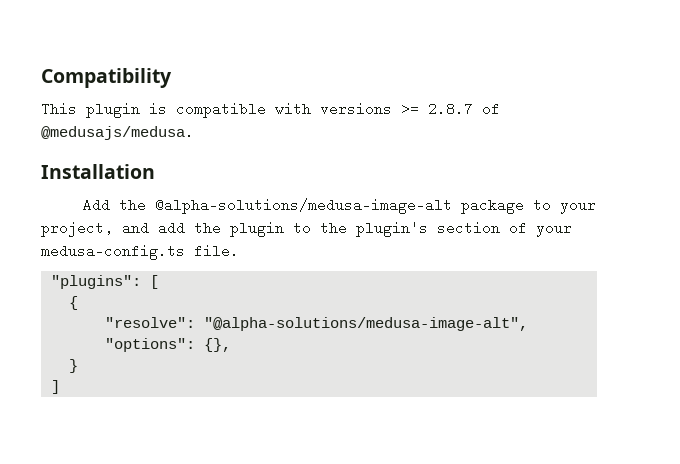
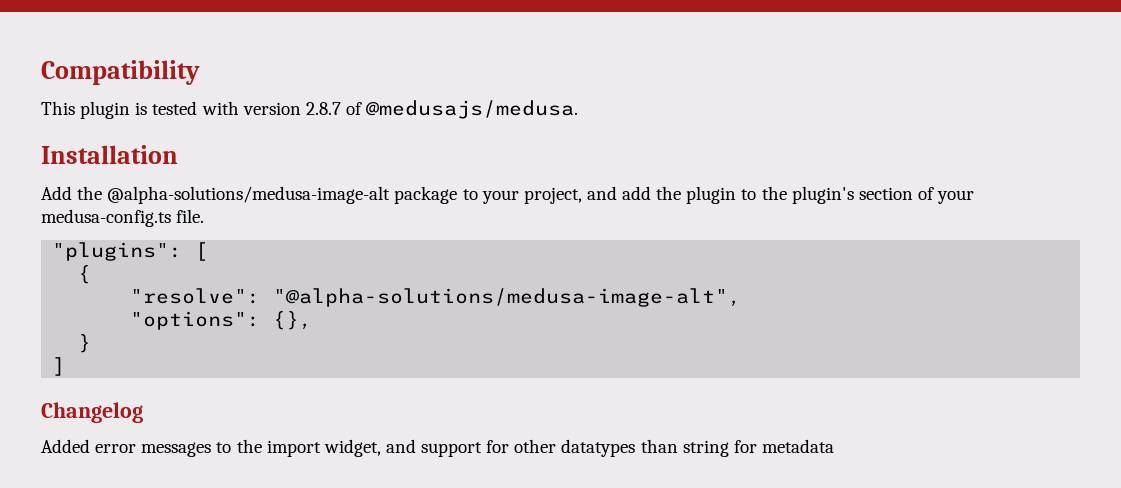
- This plugin is compatible with versions >= 2.8.7 of @medusajs/medusa.
+ This plugin is tested with version 2.8.7 of @medusajs/medusa.
+ Changelog
+ Added error messages to the import widget, and support for other datatypes than string for metadata

